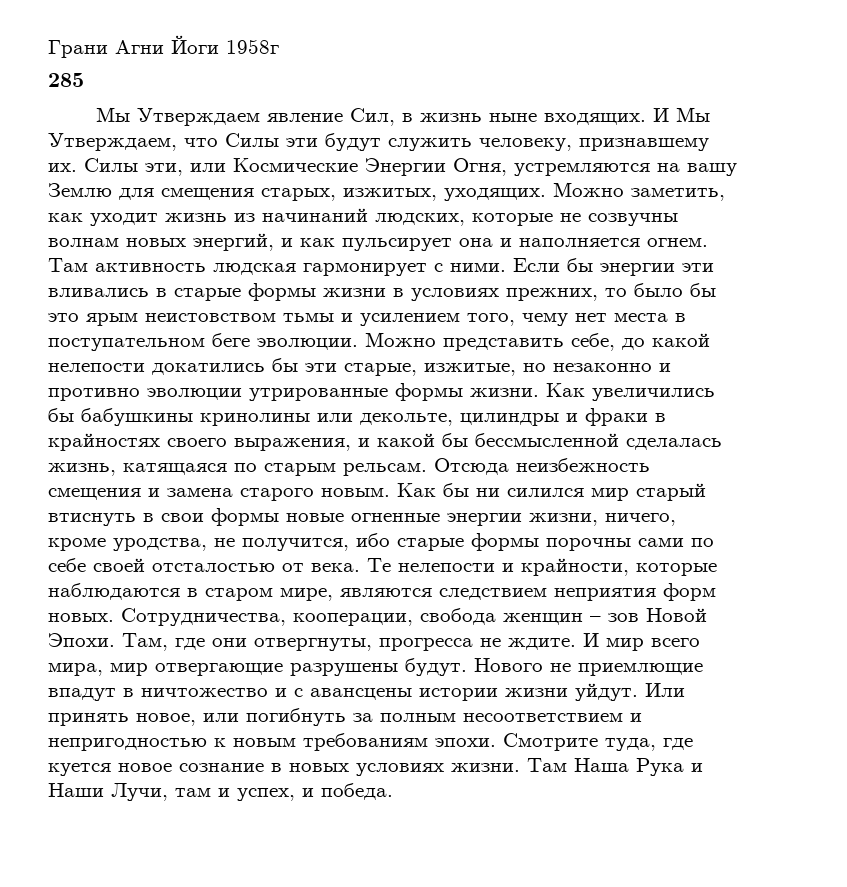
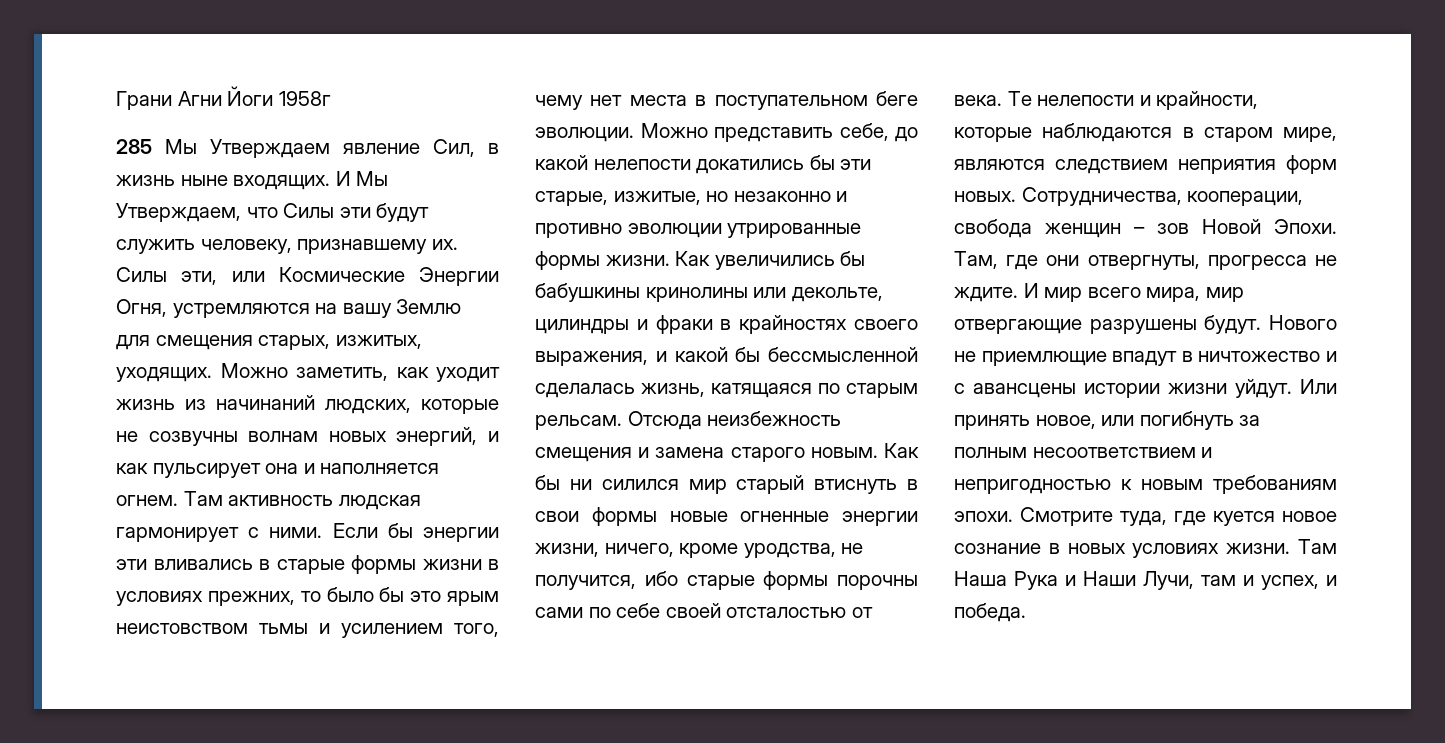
- 285
- Мы Утверждаем явление Сил, в жизнь ныне входящих.
+ 285 Мы Утверждаем явление Сил, в жизнь ныне входящих.

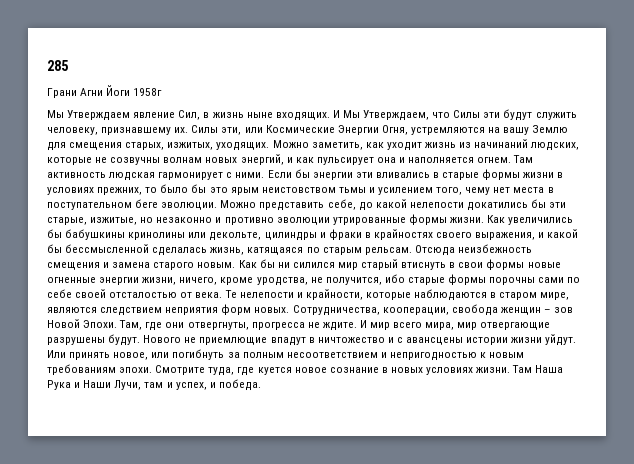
+ 285
- 285 Мы Утверждаем явление Сил, в жизнь ныне входящих.
+ Мы Утверждаем явление Сил, в жизнь ныне входящих.

